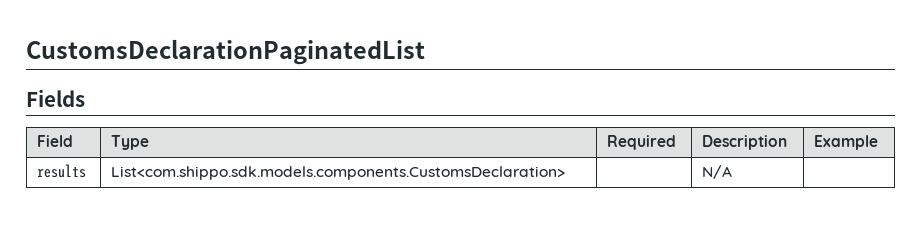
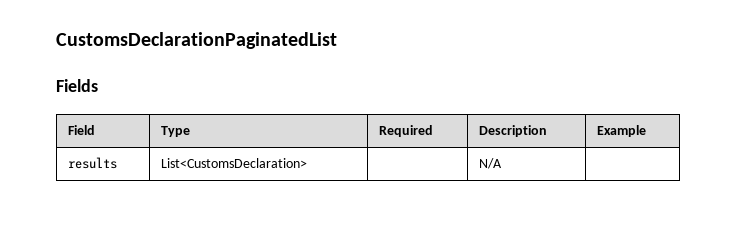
- results | List<com.shippo.sdk.models.components.CustomsDeclaration> | | N/A |
+ results | List<CustomsDeclaration> | | N/A |

